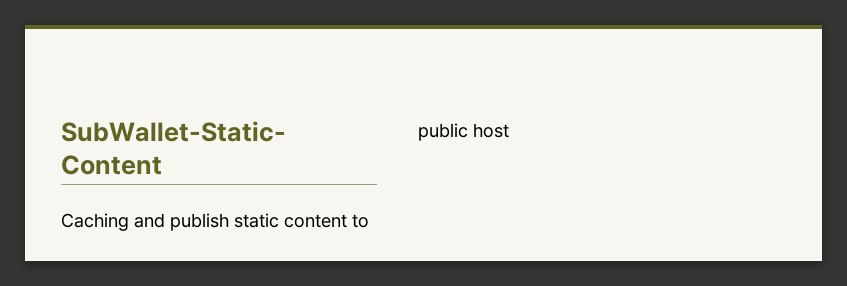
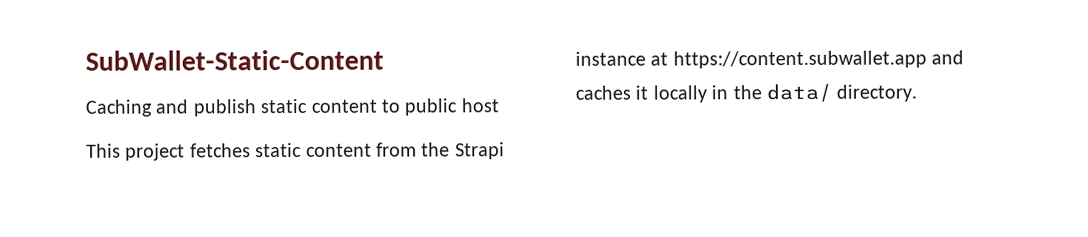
+ This project fetches static content from the Strapi instance at https://content.subwallet.app and caches it locally in the data/ directory.

